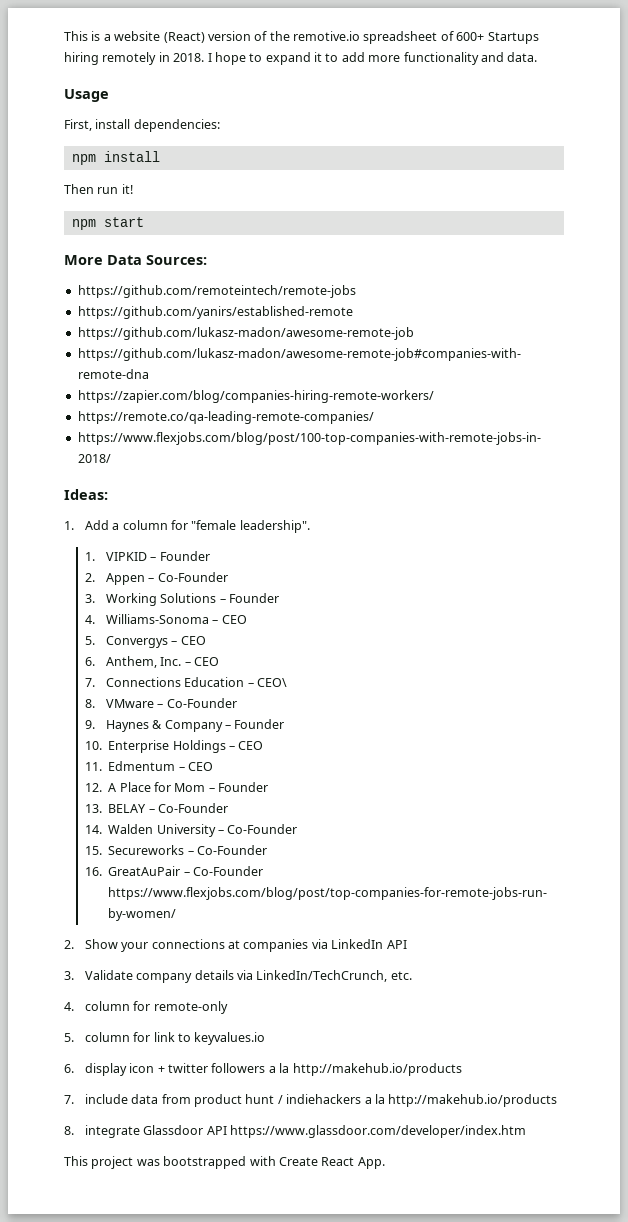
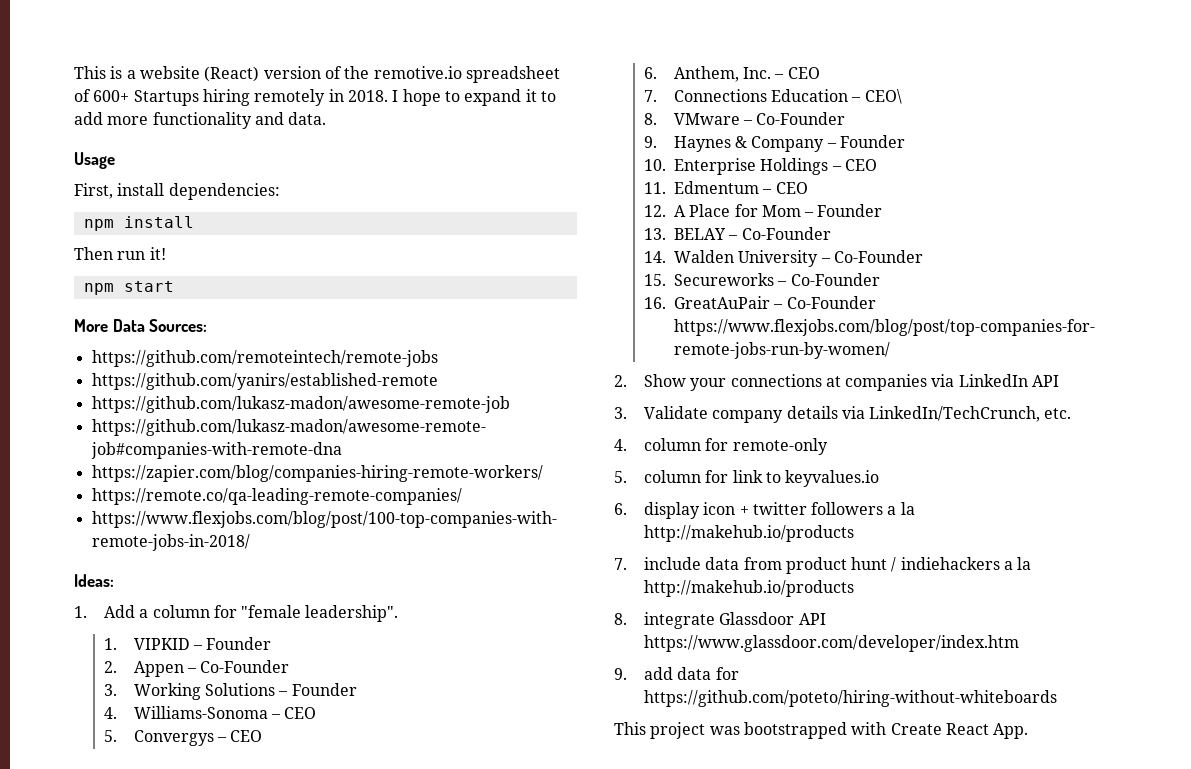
+ 9. add data for https://github.com/poteto/hiring-without-whiteboards

